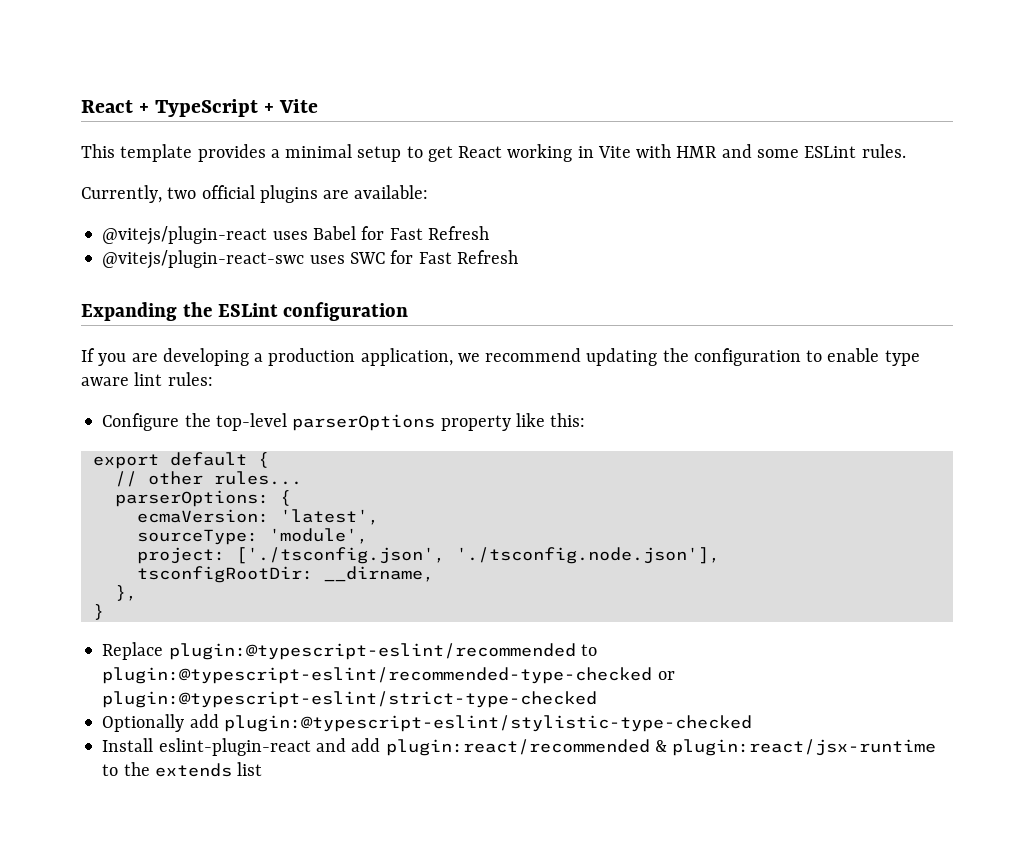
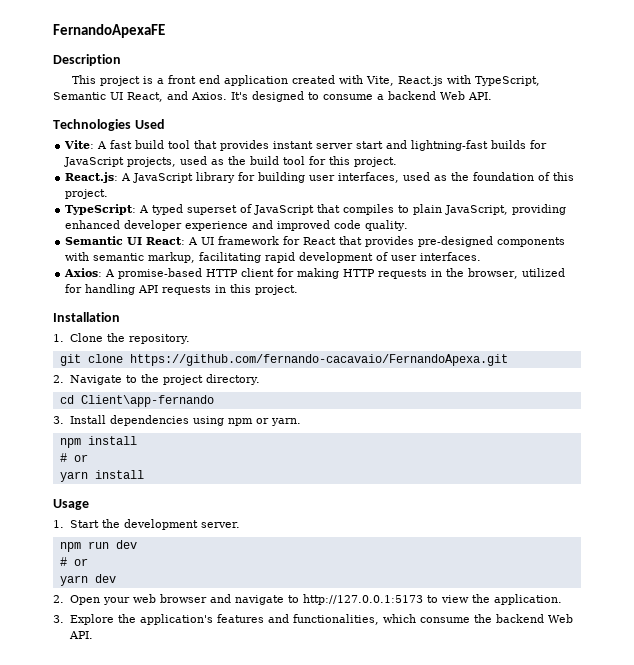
- React + TypeScript + Vite
- This template provides a minimal setup to get React working in Vite with HMR and some ESLint rules.
- Currently, two official plugins are available:
- @vitejs/plugin-react uses Babel for Fast Refresh
- @vitejs/plugin-react-swc uses SWC for Fast Refresh
- Expanding the ESLint configuration
- If you are developing a production application, we recommend updating the configuration to enable type aware lint rules:
- Configure the top-level parserOptions property like this:
- export default {
- // other rules...
- parserOptions: {
- ecmaVersion: 'latest',
- sourceType: 'module',
- project: ['./tsconfig.json', './tsconfig.node.json'],
- tsconfigRootDir: __dirname,
- },
- }
- Replace plugin:@typescript-eslint/recommended to plugin:@typescript-eslint/recommended-type-checked or plugin:@typescript-eslint/strict-type-checked
- Optionally add plugin:@typescript-eslint/stylistic-type-checked
- Install eslint-plugin-react and add plugin:react/recommended & plugin:react/jsx-runtime to the extends list
+ FernandoApexaFE
+ Description
+ This project is a front end application created with Vite, React.js with TypeScript, Semantic UI React, and Axios. It's designed to consume a backend Web API.
+ Technologies Used
+ Vite: A fast build tool that provides instant server start and lightning-fast builds for JavaScript projects, used as the build tool for this project.
+ React.js: A JavaScript library for building user interfaces, used as the foundation of this project.
+ TypeScript: A typed superset of JavaScript that compiles to plain JavaScript, providing enhanced developer experience and improved code quality.
+ Semantic UI React: A UI framework for React that provides pre-designed components with semantic markup, facilitating rapid development of user interfaces.
+ Axios: A promise-based HTTP client for making HTTP requests in the browser, utilized for handling API requests in this project.
+ Installation
+ 1. Clone the repository.
+ git clone https://github.com/fernando-cacavaio/FernandoApexa.git
+ 2. Navigate to the project directory.
+ cd Client\app-fernando
+ 3. Install dependencies using npm or yarn.
+ npm install
+ # or
+ yarn install
+ Usage
+ 1. Start the development server.
+ npm run dev
+ # or
+ yarn dev
+ 2. Open your web browser and navigate to http://127.0.0.1:5173 to view the application.
+ 3. Explore the application's features and functionalities, which consume the backend Web API.

